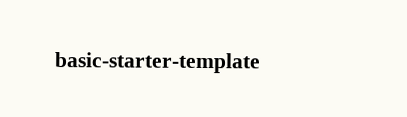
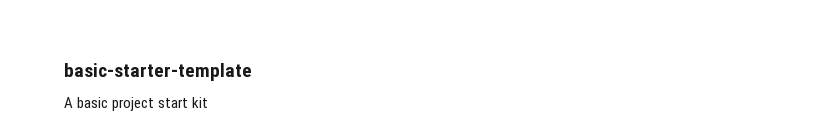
+ A basic project start kit

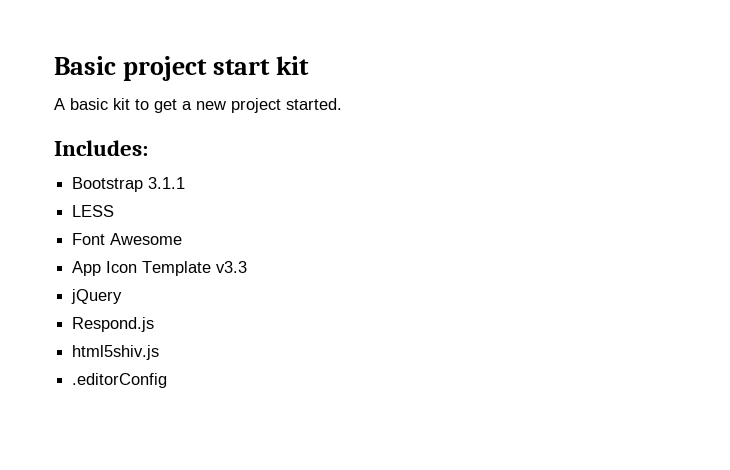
- basic-starter-template
- A basic project start kit
+ Basic project start kit
+ A basic kit to get a new project started.
+ Includes:
+ Bootstrap 3.1.1
+ LESS
+ Font Awesome
+ App Icon Template v3.3
+ jQuery
+ Respond.js
+ html5shiv.js
+ .editorConfig

